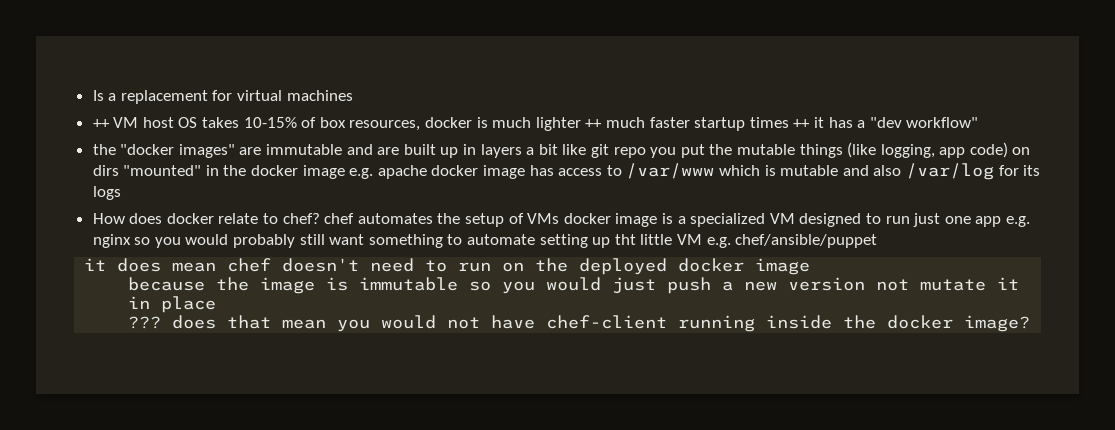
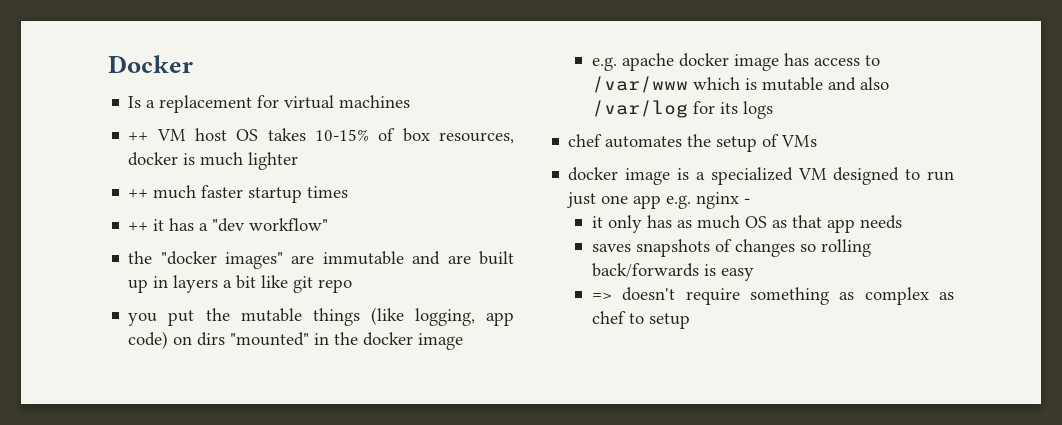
+ Docker
- ++ VM host OS takes 10-15% of box resources, docker is much lighter ++ much faster startup times ++ it has a "dev workflow"
+ ++ VM host OS takes 10-15% of box resources, docker is much lighter
+ ++ much faster startup times
+ ++ it has a "dev workflow"
- the "docker images" are immutable and are built up in layers a bit like git repo you put the mutable things (like logging, app code) on dirs "mounted" in the docker image e.g. apache docker image has access to /var/www which is mutable and also /var/log for its logs
+ the "docker images" are immutable and are built up in layers a bit like git repo
+ you put the mutable things (like logging, app code) on dirs "mounted" in the docker image
+ e.g. apache docker image has access to /var/www which is mutable and also /var/log for its logs
- How does docker relate to chef? chef automates the setup of VMs docker image is a specialized VM designed to run just one app e.g. nginx so you would probably still want something to automate setting up tht little VM e.g. chef/ansible/puppet
- it does mean chef doesn't need to run on the deployed docker image
- because the image is immutable so you would just push a new version not mutate it in place
- ??? does that mean you would not have chef-client running inside the docker image?
+ chef automates the setup of VMs
+ docker image is a specialized VM designed to run just one app e.g. nginx -
+ it only has as much OS as that app needs
+ saves snapshots of changes so rolling back/forwards is easy
+ => doesn't require something as complex as chef to setup

